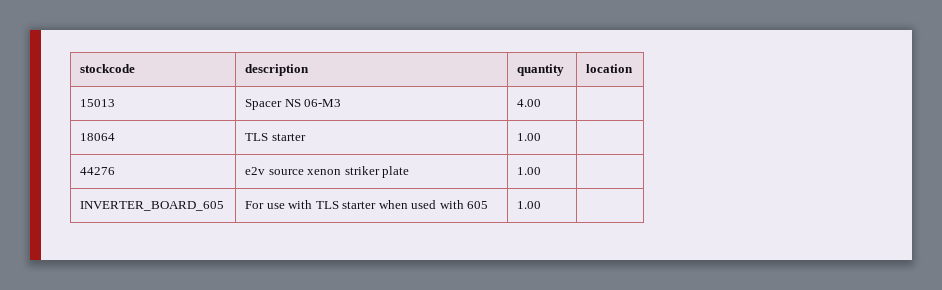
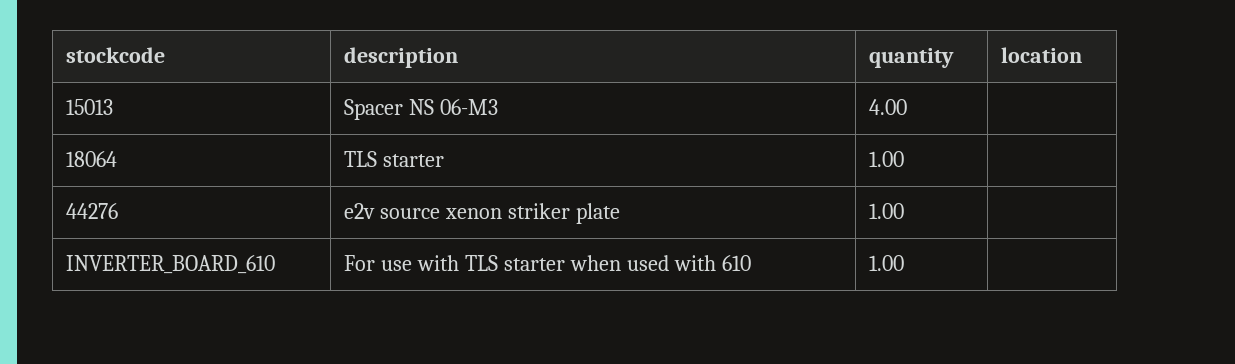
- INVERTER_BOARD_605 | For use with TLS starter when used with 605 | 1.00 |
+ INVERTER_BOARD_610 | For use with TLS starter when used with 610 | 1.00 |

